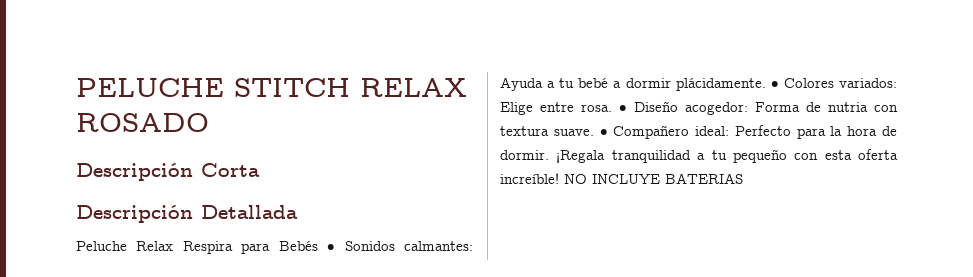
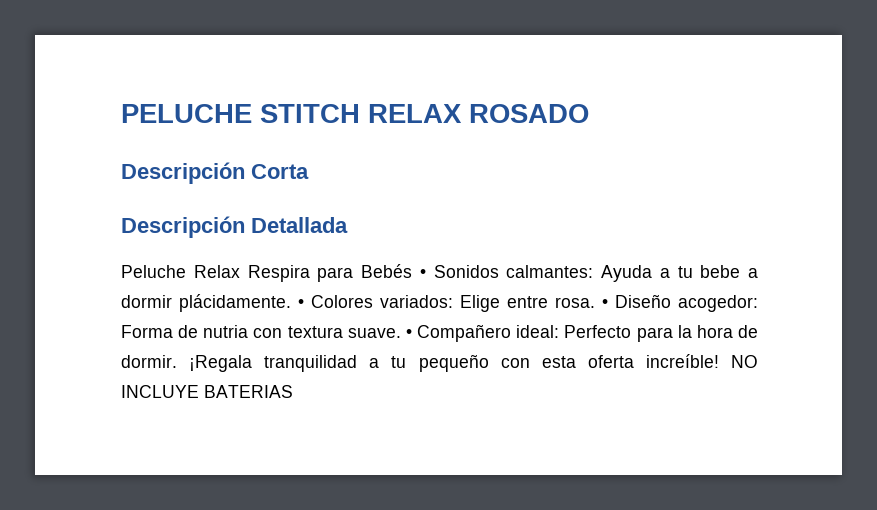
- Peluche Relax Respira para Bebés • Sonidos calmantes: Ayuda a tu bebé a dormir plácidamente.
+ Peluche Relax Respira para Bebés • Sonidos calmantes: Ayuda a tu bebe a dormir plácidamente.

